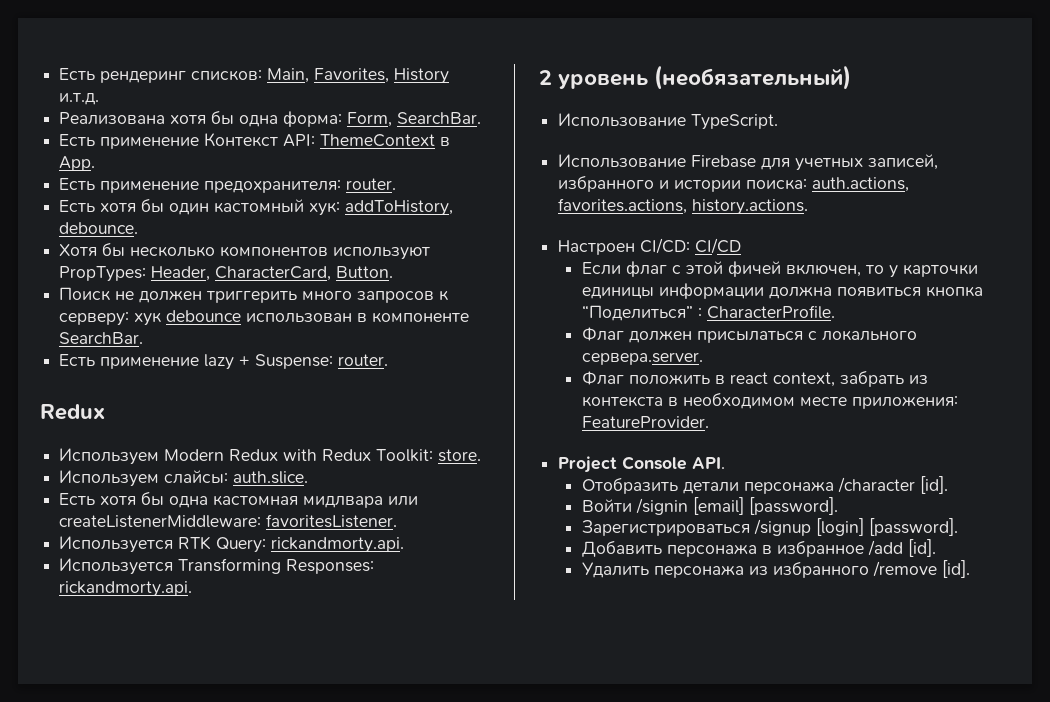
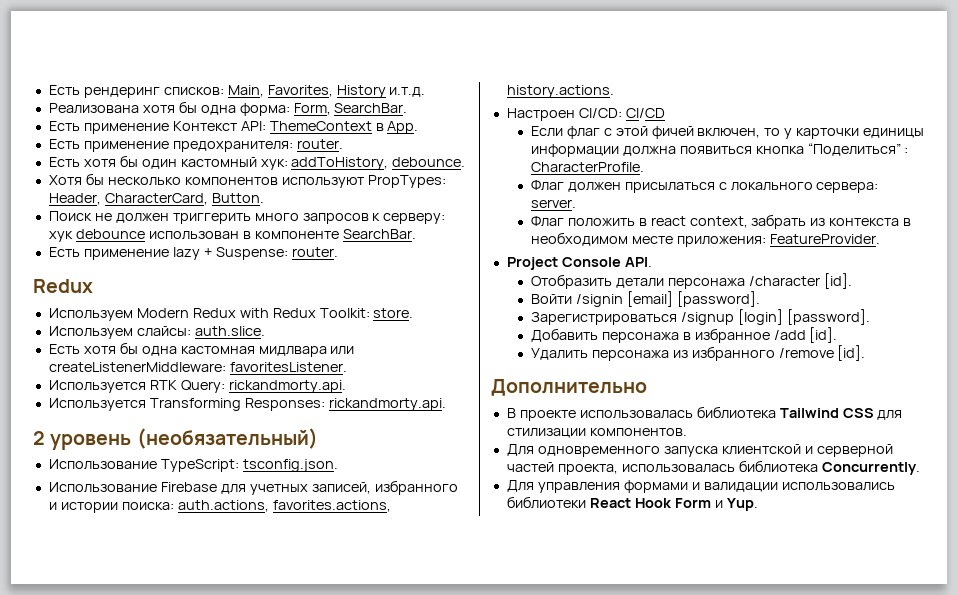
- Использование TypeScript.
+ Использование TypeScript: tsconfig.json.
- Флаг должен присылаться с локального сервера.server.
+ Флаг должен присылаться с локального сервера: server.
+ Дополнительно
+ В проекте использовалась библиотека Tailwind CSS для стилизации компонентов.
+ Для одновременного запуска клиентской и серверной частей проекта, использовалась библиотека Concurrently.
+ Для управления формами и валидации использовались библиотеки React Hook Form и Yup.

